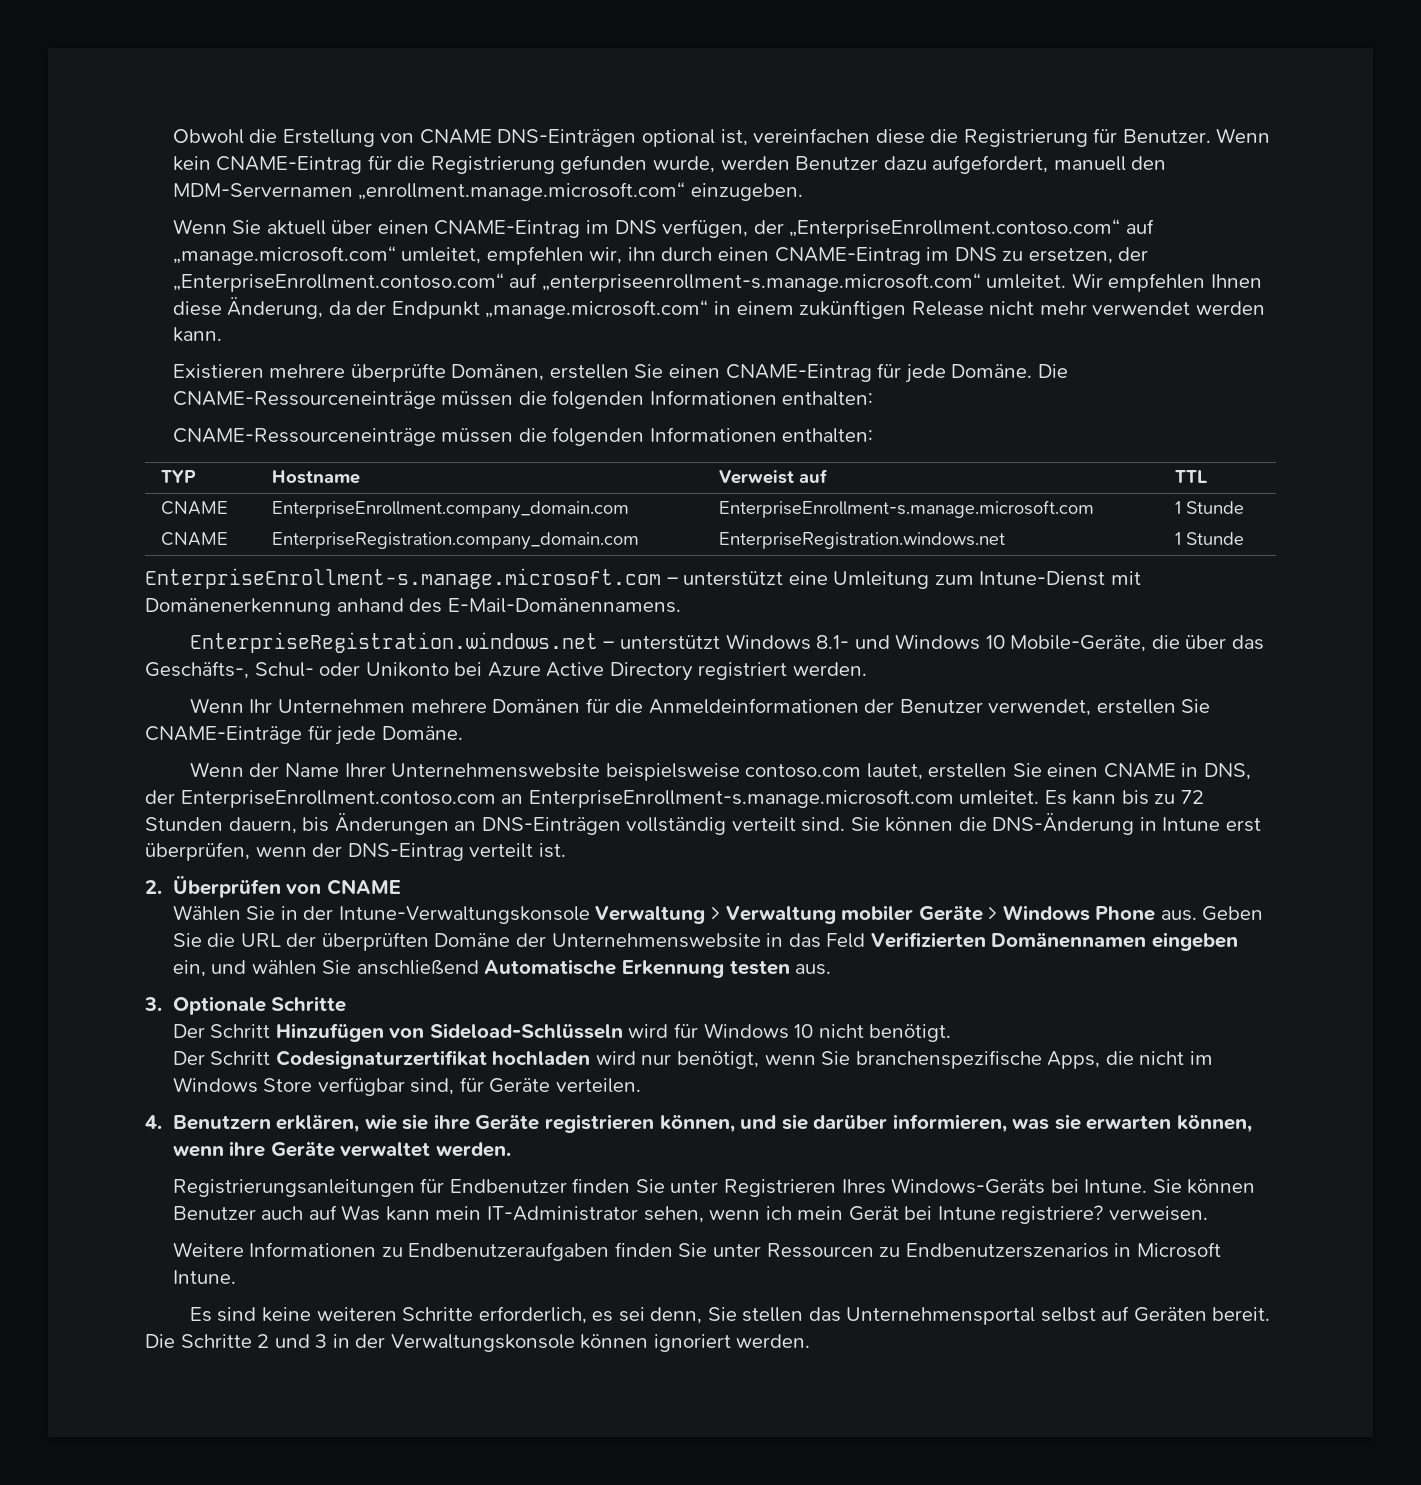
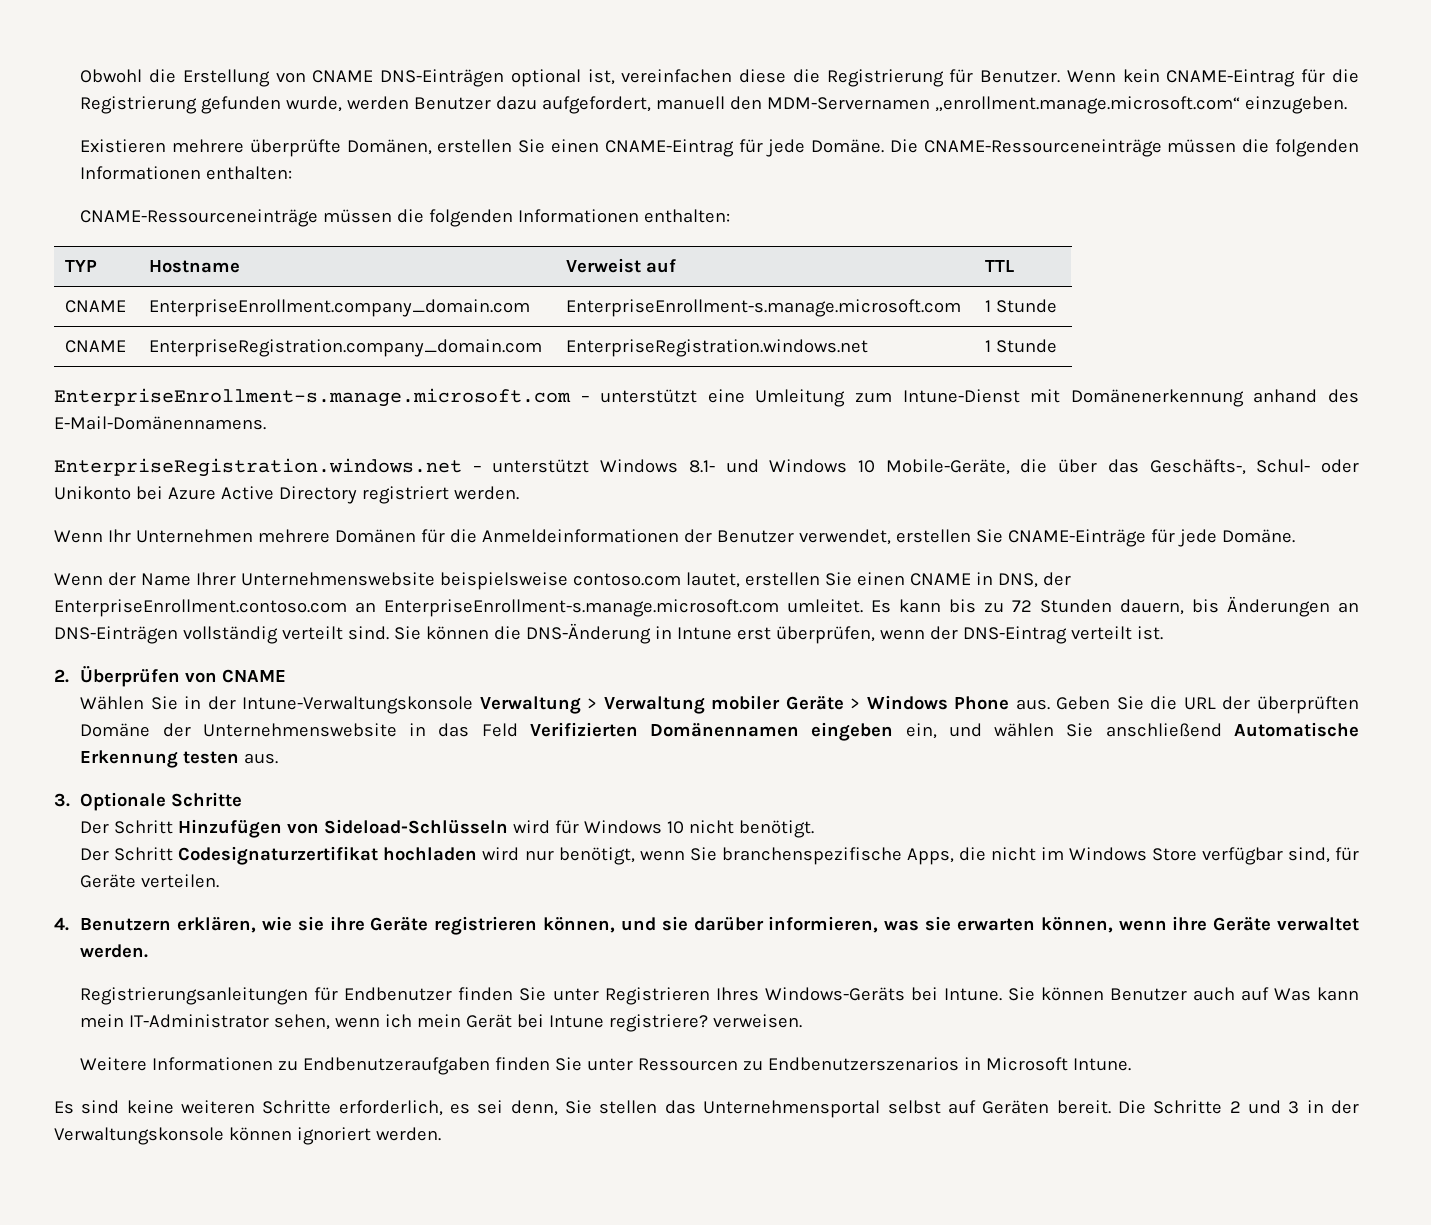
- Wenn Sie aktuell über einen CNAME-Eintrag im DNS verfügen, der „EnterpriseEnrollment.contoso.com“ auf „manage.microsoft.com“ umleitet, empfehlen wir, ihn durch einen CNAME-Eintrag im DNS zu ersetzen, der „EnterpriseEnrollment.contoso.com“ auf „enterpriseenrollment-s.manage.microsoft.com“ umleitet. Wir empfehlen Ihnen diese Änderung, da der Endpunkt „manage.microsoft.com“ in einem zukünftigen Release nicht mehr verwendet werden kann.

